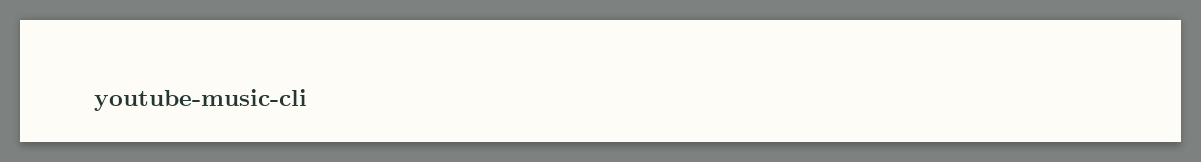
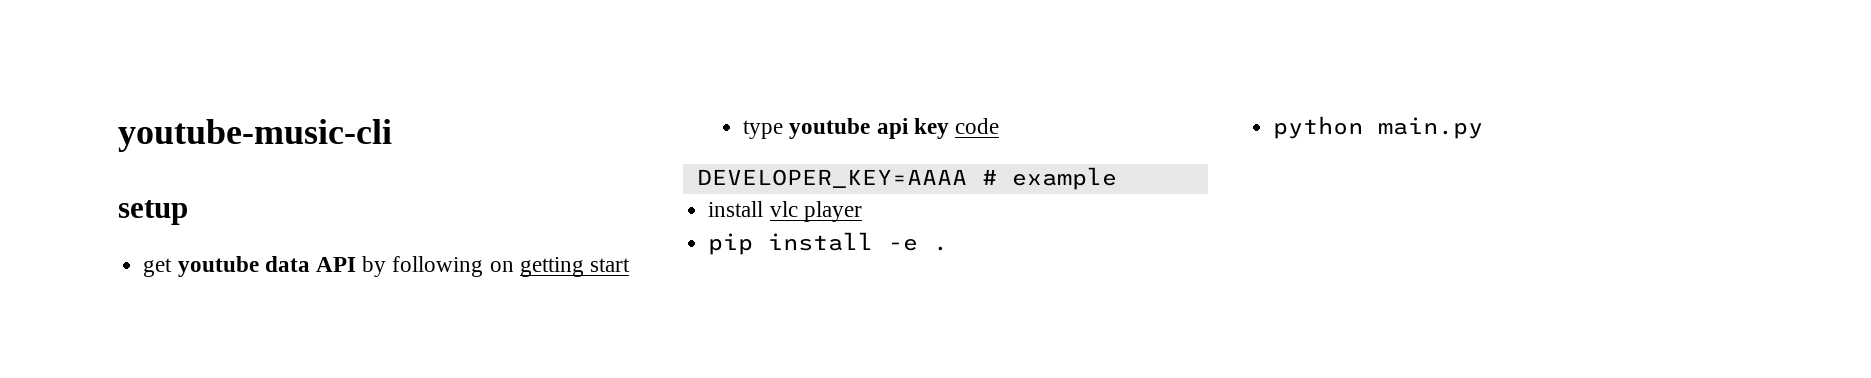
+ setup
+ get youtube data API by following on getting start
+ type youtube api key code
+ DEVELOPER_KEY=AAAA # example
+ install vlc player
+ pip install -e .
+ python main.py

